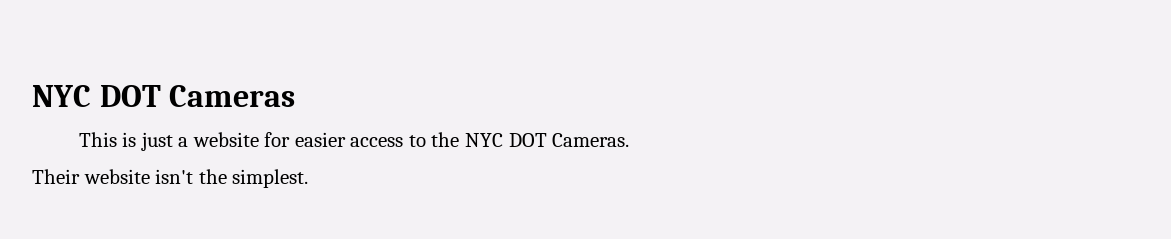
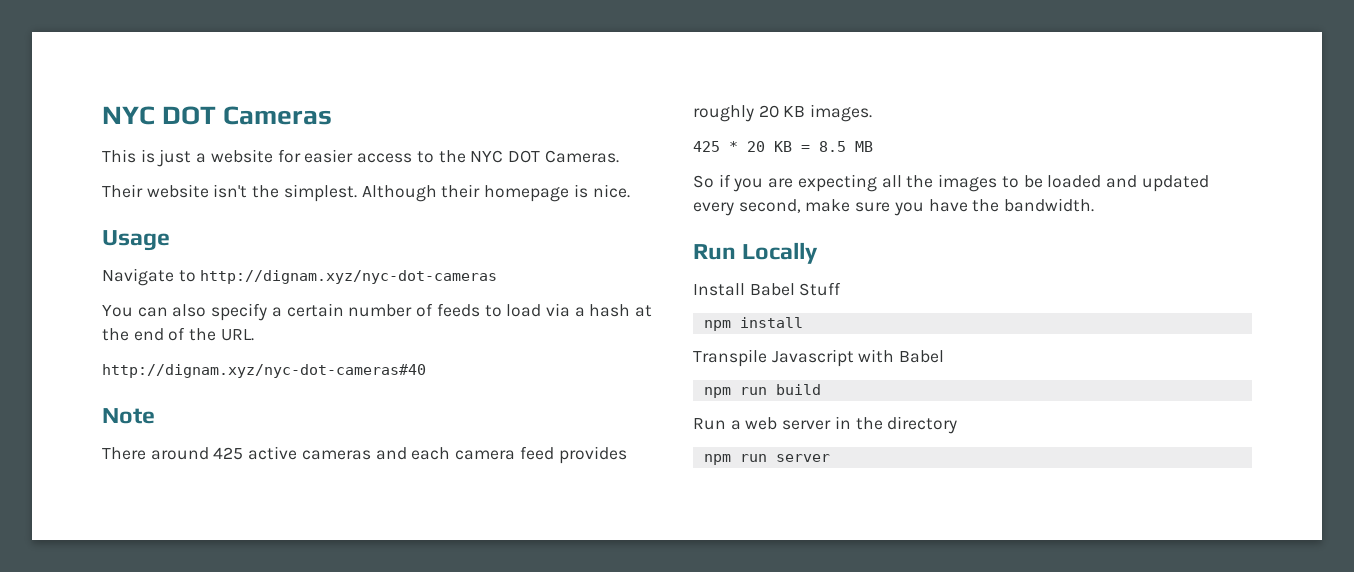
+ Although their homepage is nice.
+ Usage
+ Navigate to http://dignam.xyz/nyc-dot-cameras
+ You can also specify a certain number of feeds to load via a hash at the end of the URL.
+ http://dignam.xyz/nyc-dot-cameras#40
+ Note
+ There around 425 active cameras and each camera feed provides roughly 20 KB images.
+ 425 * 20 KB = 8.5 MB
+ So if you are expecting all the images to be loaded and updated every second, make sure you have the bandwidth.
+ Run Locally
+ Install Babel Stuff
+ npm install
+ Transpile Javascript with Babel
+ npm run build
+ Run a web server in the directory
+ npm run server

